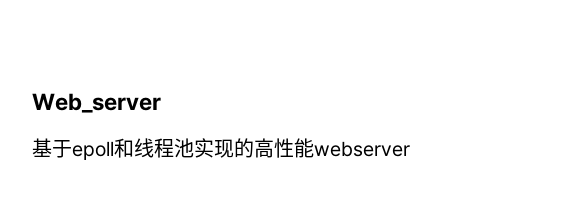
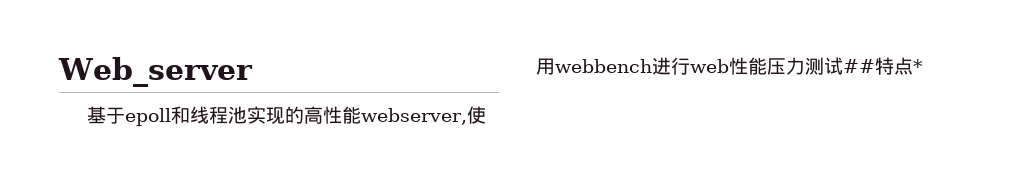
- 基于epoll和线程池实现的高性能webserver
+ 基于epoll和线程池实现的高性能webserver,使用webbench进行web性能压力测试##特点*

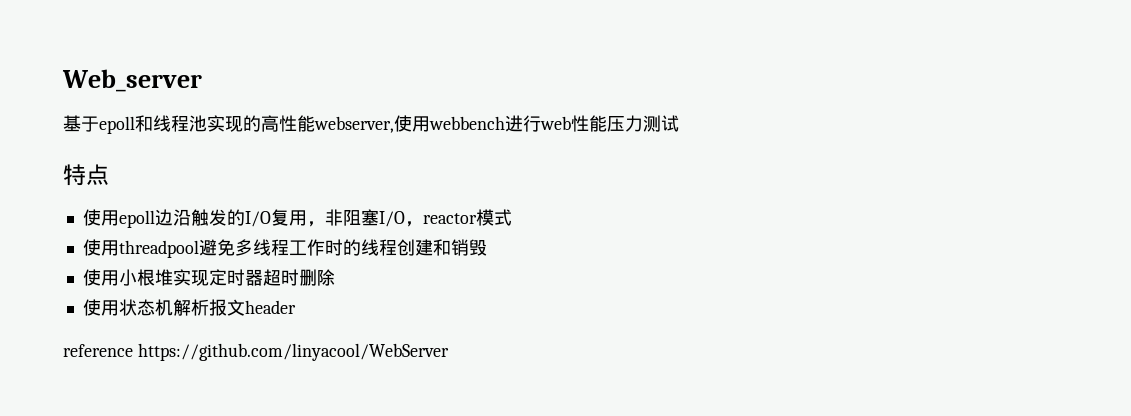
- 基于epoll和线程池实现的高性能webserver,使用webbench进行web性能压力测试##特点*
+ 基于epoll和线程池实现的高性能webserver,使用webbench进行web性能压力测试
+ 特点
+ 使用epoll边沿触发的I/O复用，非阻塞I/O，reactor模式
+ 使用threadpool避免多线程工作时的线程创建和销毁
+ 使用小根堆实现定时器超时删除
+ 使用状态机解析报文header
+ reference https://github.com/linyacool/WebServer

